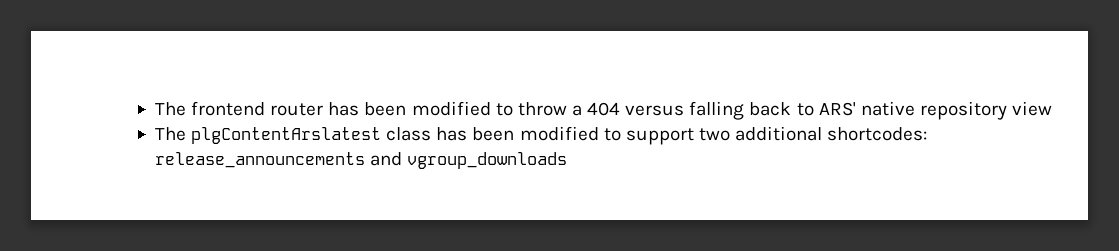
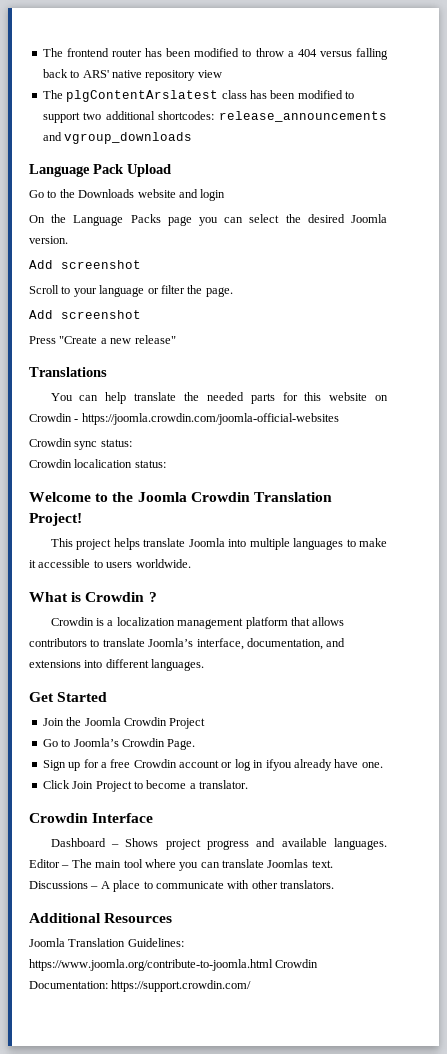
+ Language Pack Upload
+ Go to the Downloads website and login
+ On the Language Packs page you can select the desired Joomla version.
+ Add screenshot
+ Scroll to your language or filter the page.
+ Add screenshot
+ Press "Create a new release"
+ Translations
+ You can help translate the needed parts for this website on Crowdin - https://joomla.crowdin.com/joomla-official-websites
+ Crowdin sync status:
+ Crowdin localication status:
+ Welcome to the Joomla Crowdin Translation Project!
+ This project helps translate Joomla into multiple languages to make it accessible to users worldwide.
+ What is Crowdin ?
+ Crowdin is a localization management platform that allows contributors to translate Joomla’s interface, documentation, and extensions into different languages.
+ Get Started
+ Join the Joomla Crowdin Project
+ Go to Joomla’s Crowdin Page.
+ Sign up for a free Crowdin account or log in ifyou already have one.
+ Click Join Project to become a translator.
+ Crowdin Interface
+ Dashboard – Shows project progress and available languages. Editor – The main tool where you can translate Joomlas text. Discussions – A place to communicate with other translators.
+ Additional Resources
+ Joomla Translation Guidelines: https://www.joomla.org/contribute-to-joomla.html Crowdin Documentation: https://support.crowdin.com/

